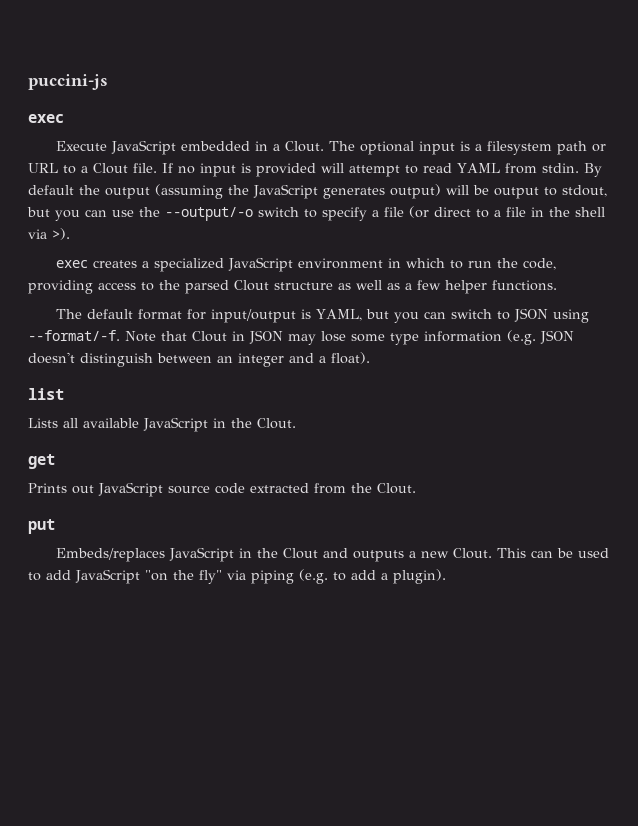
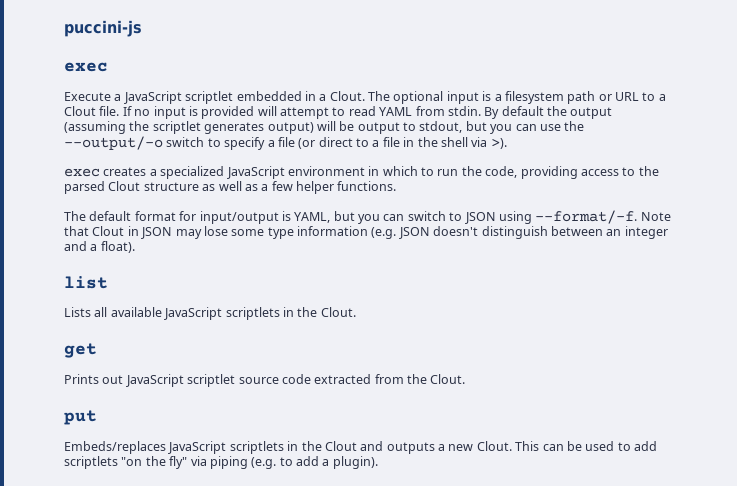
- Execute JavaScript embedded in a Clout.
+ Execute a JavaScript scriptlet embedded in a Clout.
- By default the output (assuming the JavaScript generates output) will be output to stdout, but you can use the --output/-o switch to specify a file (or direct to a file in the shell via >).
+ By default the output (assuming the scriptlet generates output) will be output to stdout, but you can use the --output/-o switch to specify a file (or direct to a file in the shell via >).
- Lists all available JavaScript in the Clout.
+ Lists all available JavaScript scriptlets in the Clout.
- Prints out JavaScript source code extracted from the Clout.
+ Prints out JavaScript scriptlet source code extracted from the Clout.
- Embeds/replaces JavaScript in the Clout and outputs a new Clout.
+ Embeds/replaces JavaScript scriptlets in the Clout and outputs a new Clout.
- This can be used to add JavaScript "on the fly" via piping (e.g. to add a plugin).
+ This can be used to add scriptlets "on the fly" via piping (e.g. to add a plugin).

